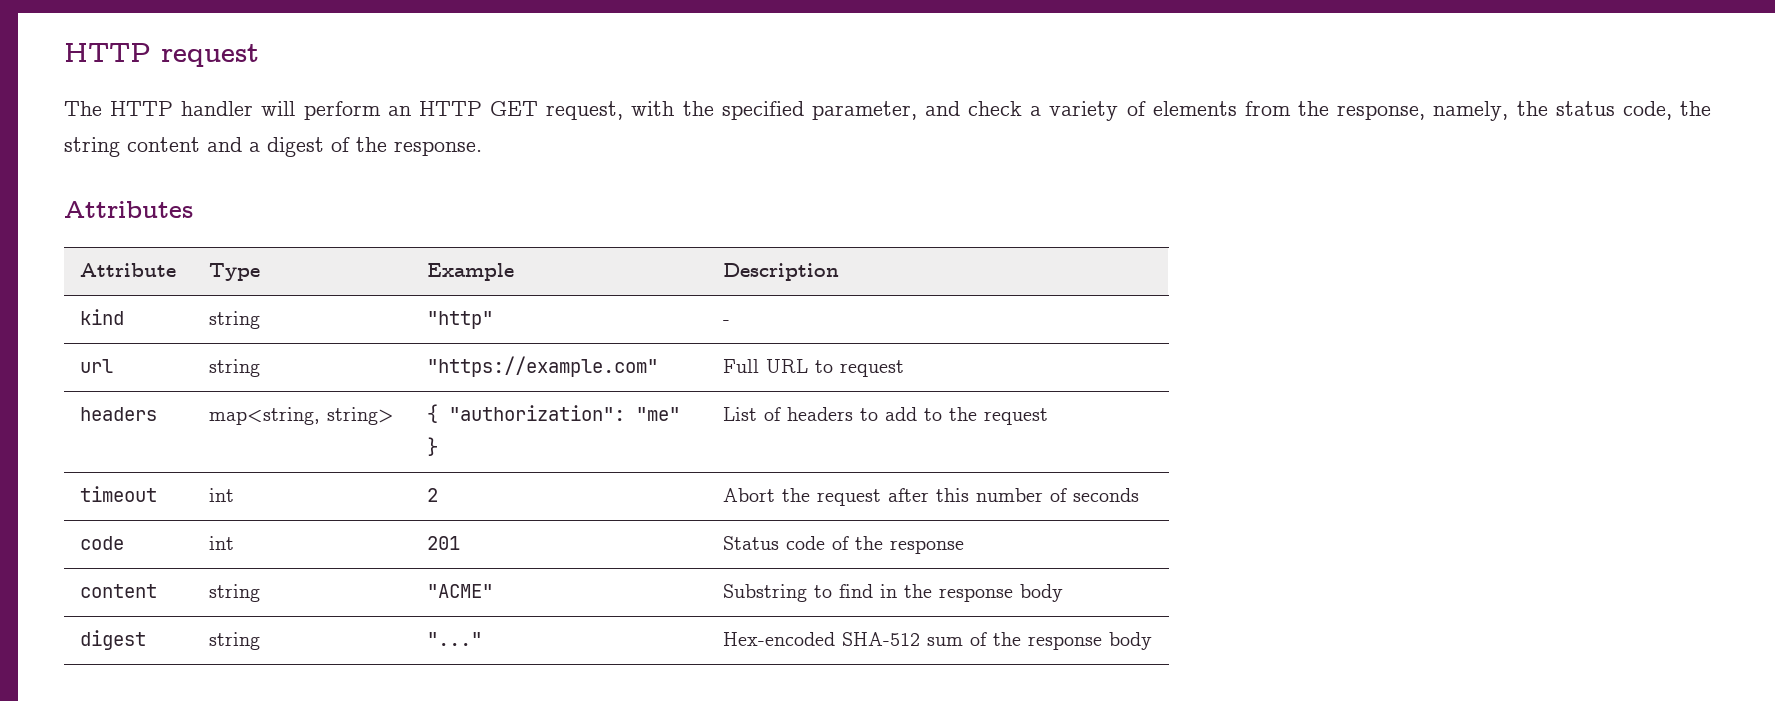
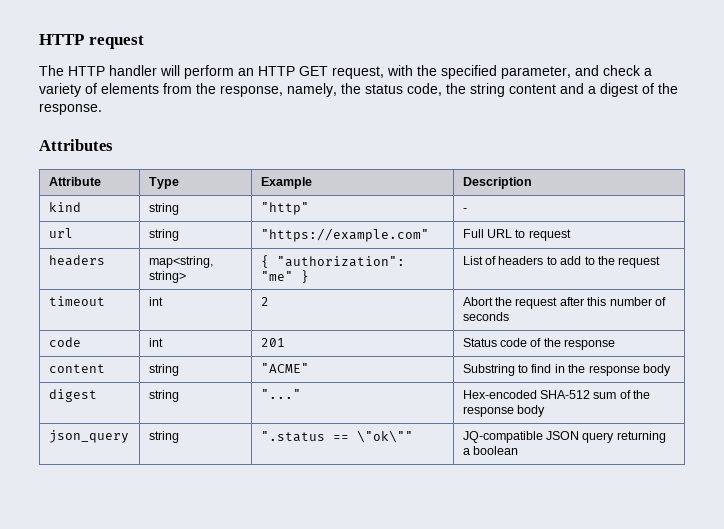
+ json_query | string | ".status == \"ok\"" | JQ-compatible JSON query returning a boolean

